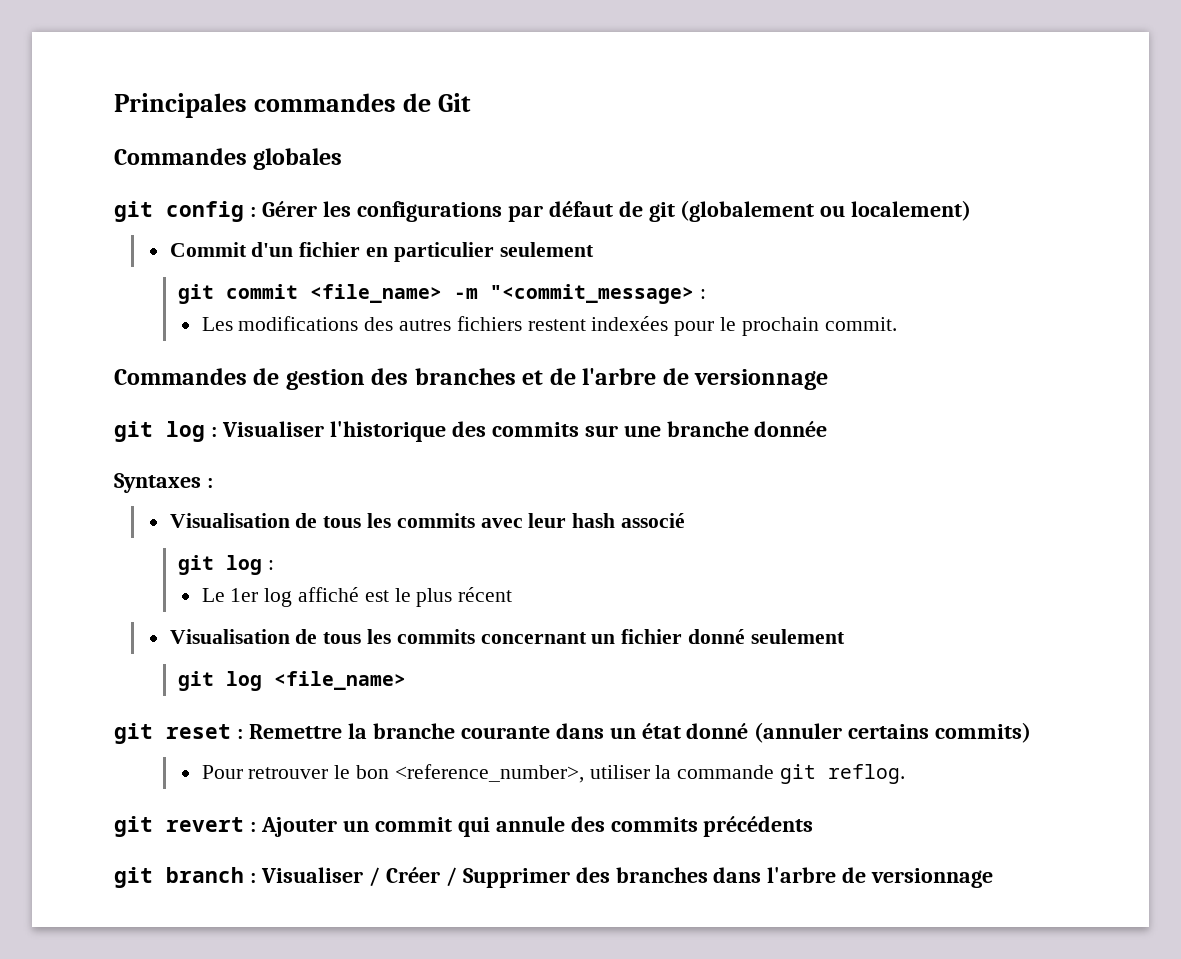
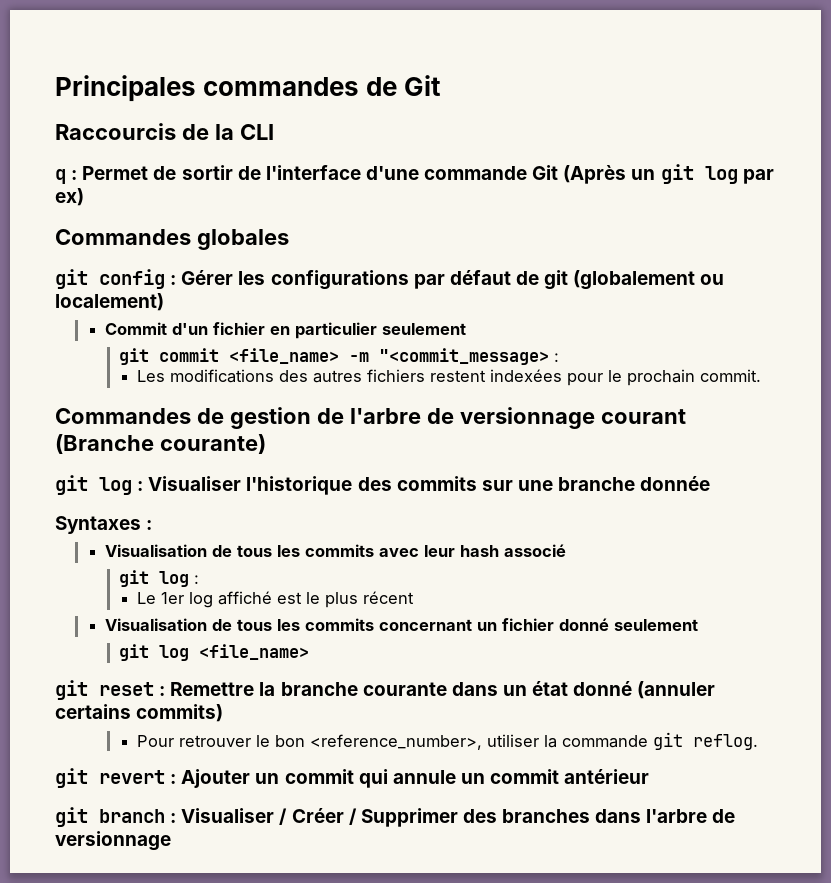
+ Raccourcis de la CLI
+ q : Permet de sortir de l'interface d'une commande Git (Après un git log par ex)
- Commandes de gestion des branches et de l'arbre de versionnage
+ Commandes de gestion de l'arbre de versionnage courant (Branche courante)
- git revert : Ajouter un commit qui annule des commits précédents
+ git revert : Ajouter un commit qui annule un commit antérieur

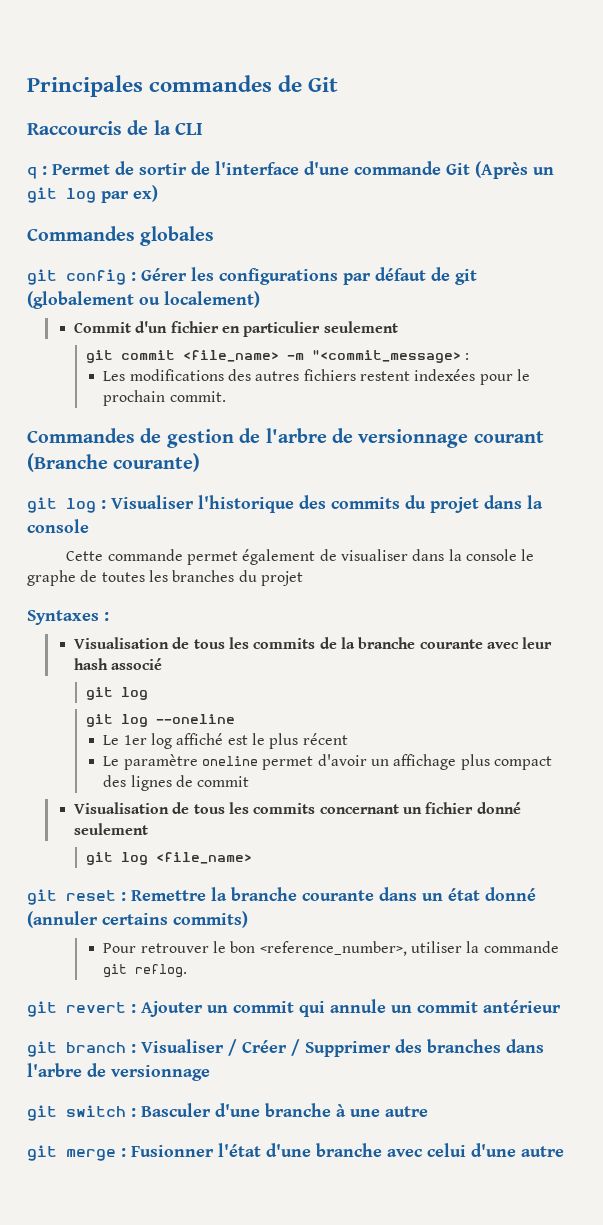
- git log : Visualiser l'historique des commits sur une branche donnée
+ git log : Visualiser l'historique des commits du projet dans la console
+ Cette commande permet également de visualiser dans la console le graphe de toutes les branches du projet
- Visualisation de tous les commits avec leur hash associé
- git log :
+ Visualisation de tous les commits de la branche courante avec leur hash associé
+ git log
+ git log --oneline
+ Le paramètre oneline permet d'avoir un affichage plus compact des lignes de commit
+ git switch : Basculer d'une branche à une autre
+ git merge : Fusionner l'état d'une branche avec celui d'une autre

